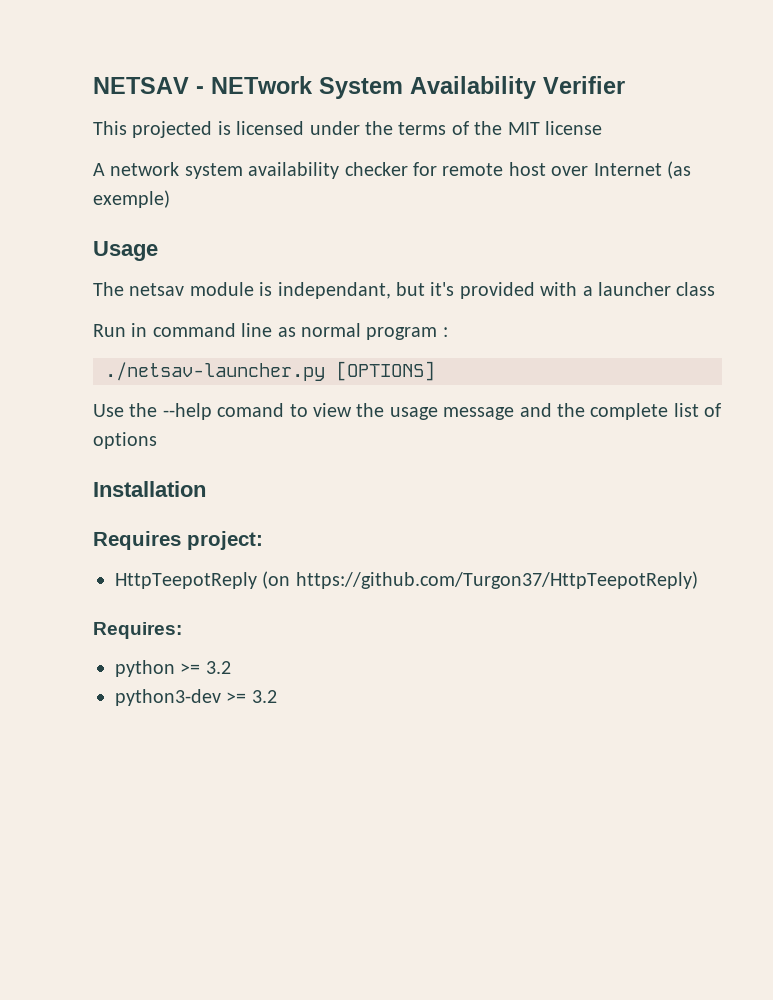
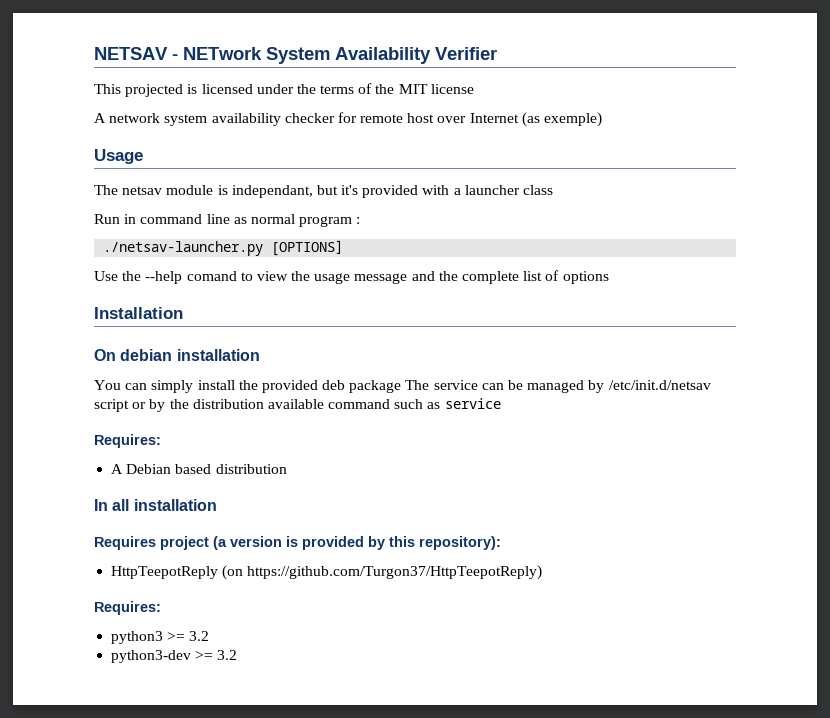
- Requires project:
+ On debian installation
+ You can simply install the provided deb package The service can be managed by /etc/init.d/netsav script or by the distribution available command such as service
+ Requires:
+ A Debian based distribution
+ In all installation
+ Requires project (a version is provided by this repository):
- python >= 3.2
+ python3 >= 3.2

